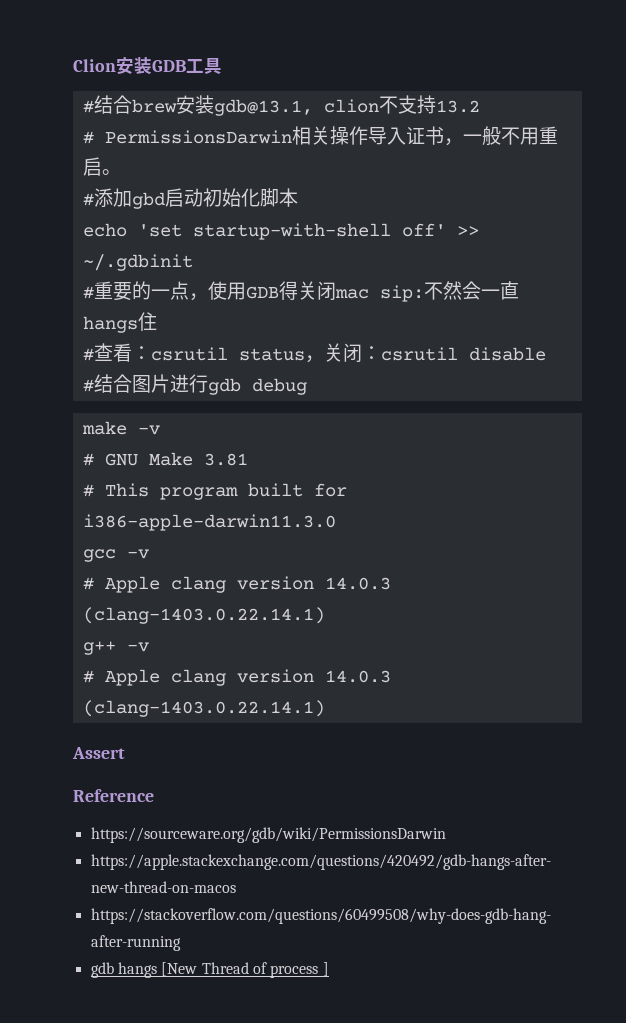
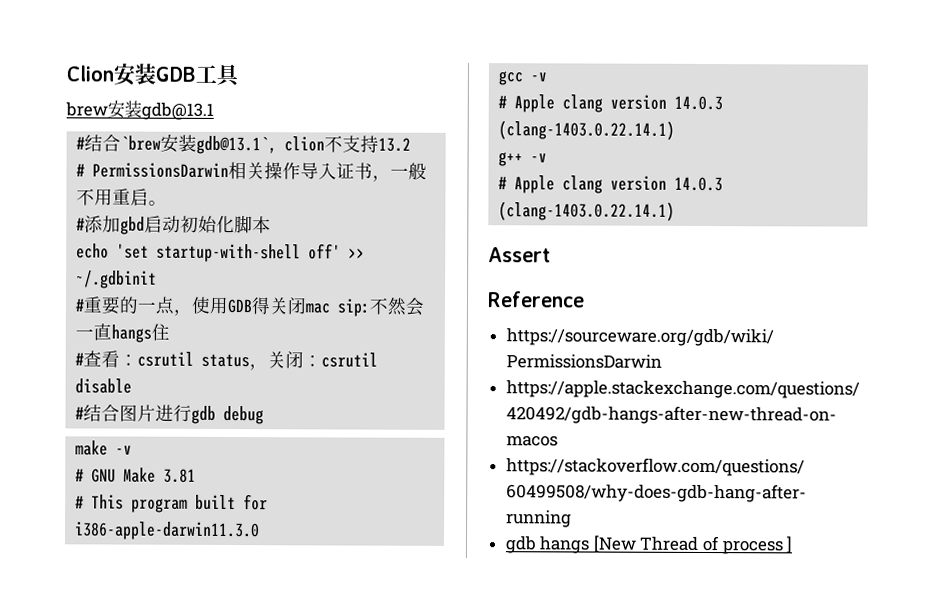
- #结合brew安装gdb@13.1, clion不支持13.2
+ brew安装gdb@13.1
+ #结合`brew安装gdb@13.1`, clion不支持13.2

